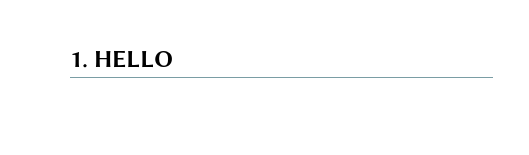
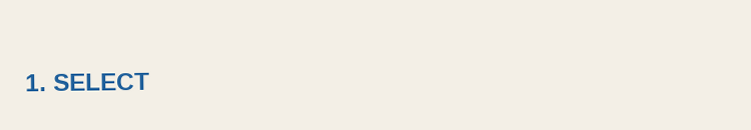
- 1. HELLO
+ 1. SELECT

